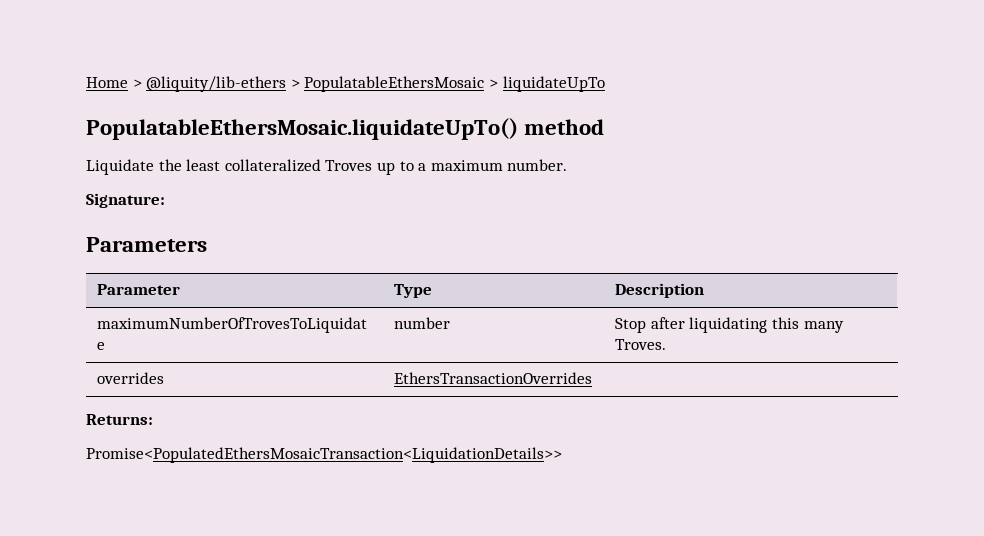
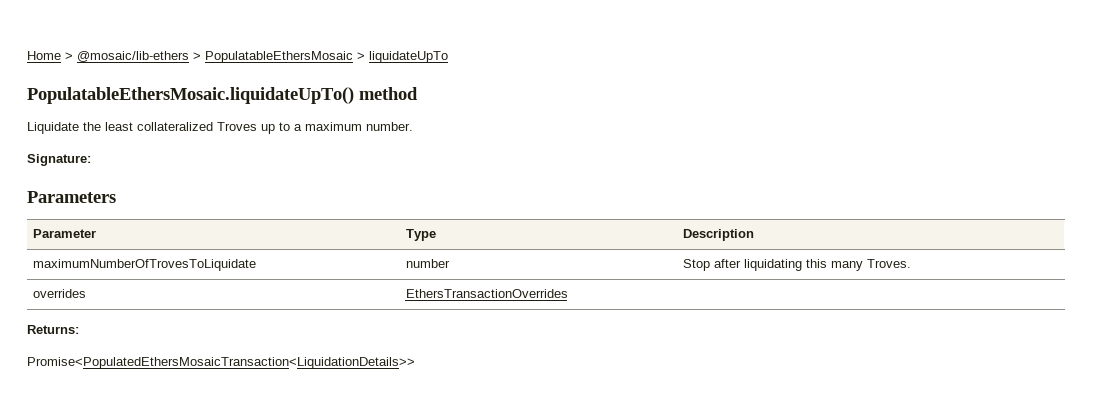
- Home > @liquity/lib-ethers > PopulatableEthersMosaic > liquidateUpTo
+ Home > @mosaic/lib-ethers > PopulatableEthersMosaic > liquidateUpTo

